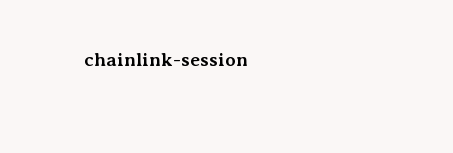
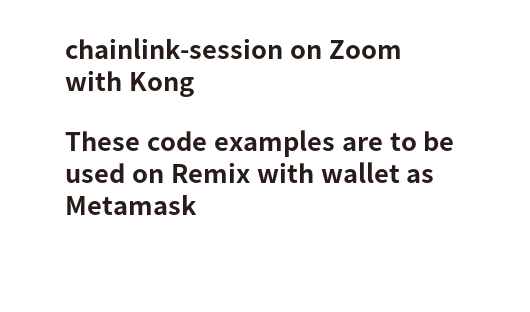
- chainlink-session
+ chainlink-session on Zoom with Kong
+ These code examples are to be used on Remix with wallet as Metamask

